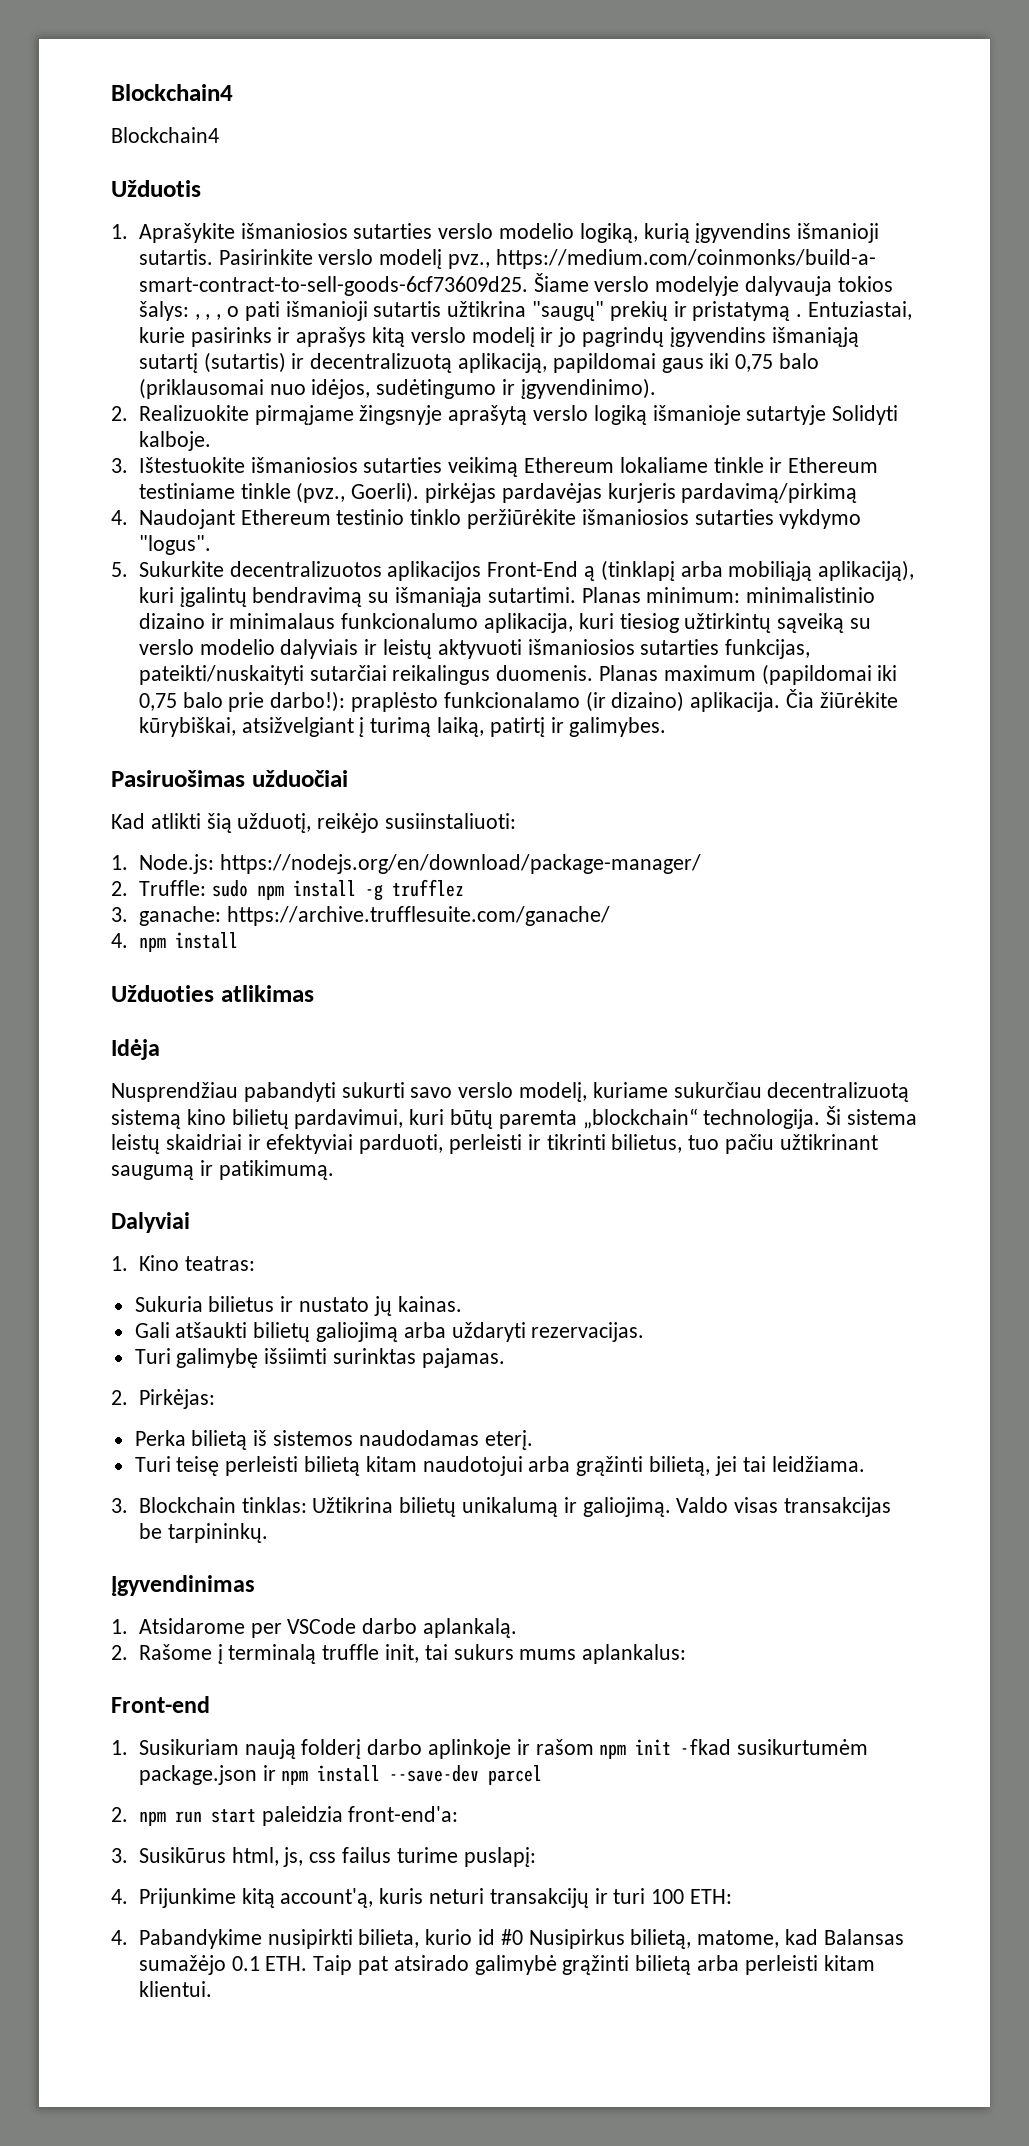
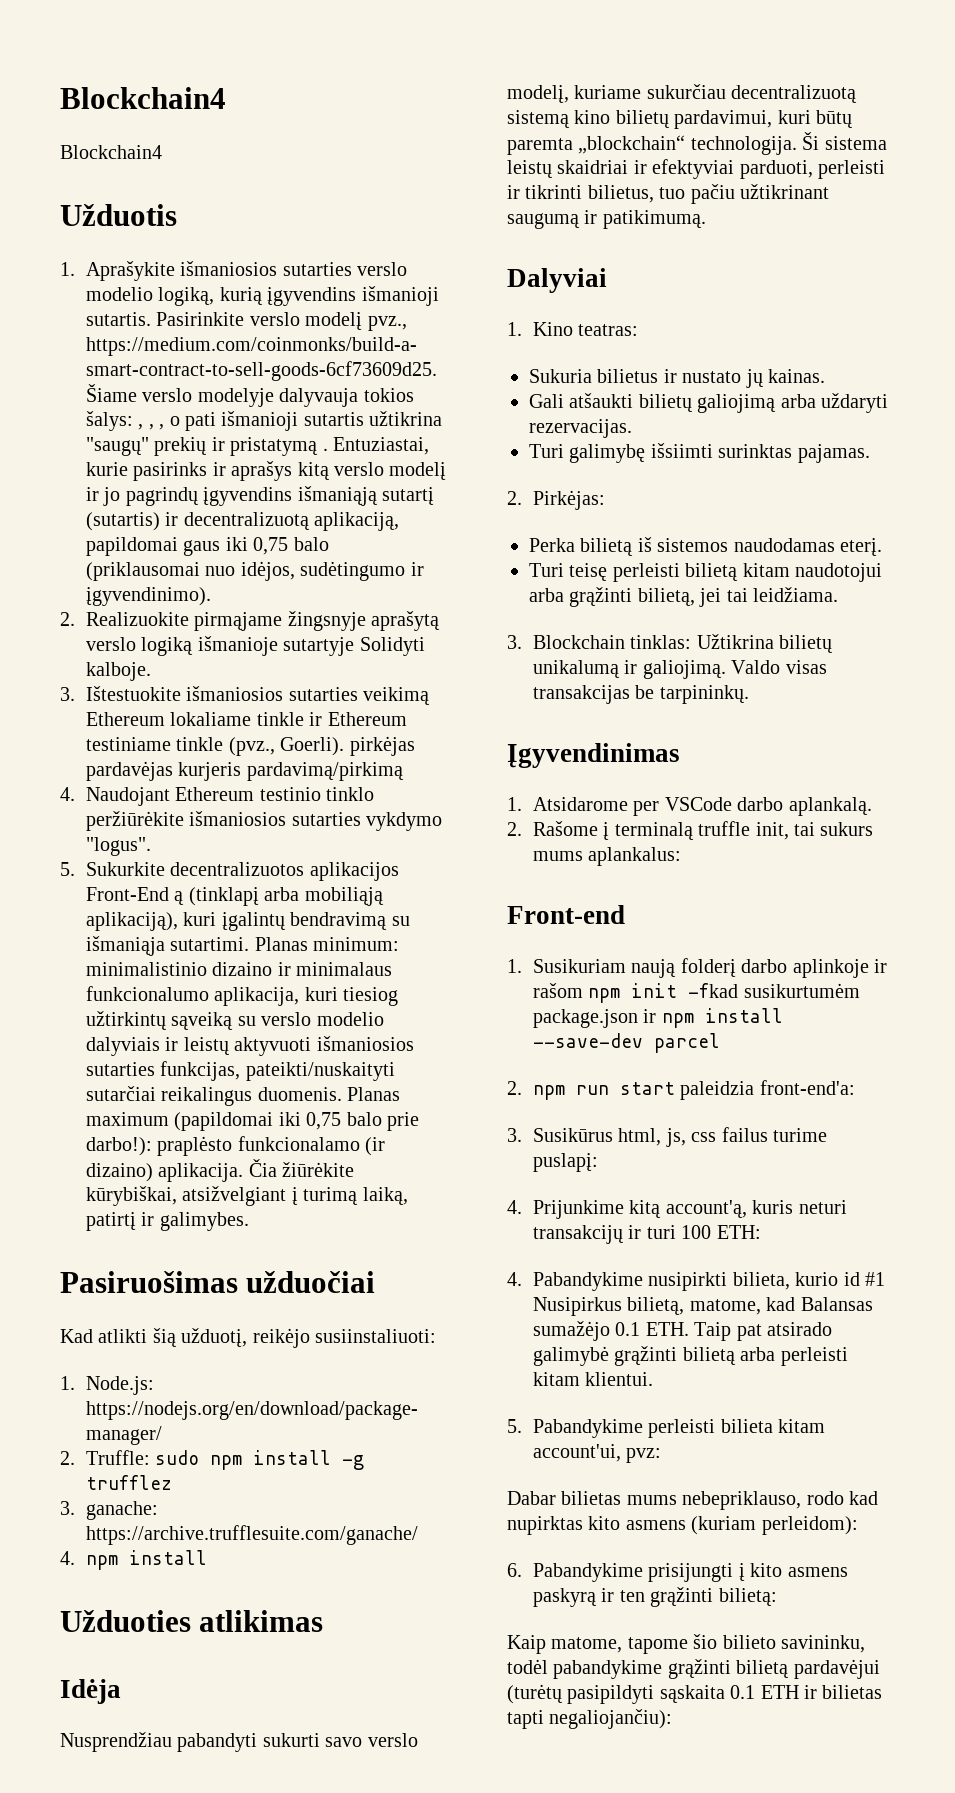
- 4. Pabandykime nusipirkti bilieta, kurio id #0 Nusipirkus bilietą, matome, kad Balansas sumažėjo 0.1 ETH. Taip pat atsirado galimybė grąžinti bilietą arba perleisti kitam klientui.
+ 4. Pabandykime nusipirkti bilieta, kurio id #1 Nusipirkus bilietą, matome, kad Balansas sumažėjo 0.1 ETH. Taip pat atsirado galimybė grąžinti bilietą arba perleisti kitam klientui.
+ 5. Pabandykime perleisti bilieta kitam account'ui, pvz:
+ Dabar bilietas mums nebepriklauso, rodo kad nupirktas kito asmens (kuriam perleidom):
+ 6. Pabandykime prisijungti į kito asmens paskyrą ir ten grąžinti bilietą:
+ Kaip matome, tapome šio bilieto savininku, todėl pabandykime grąžinti bilietą pardavėjui (turėtų pasipildyti sąskaita 0.1 ETH ir bilietas tapti negaliojančiu):

